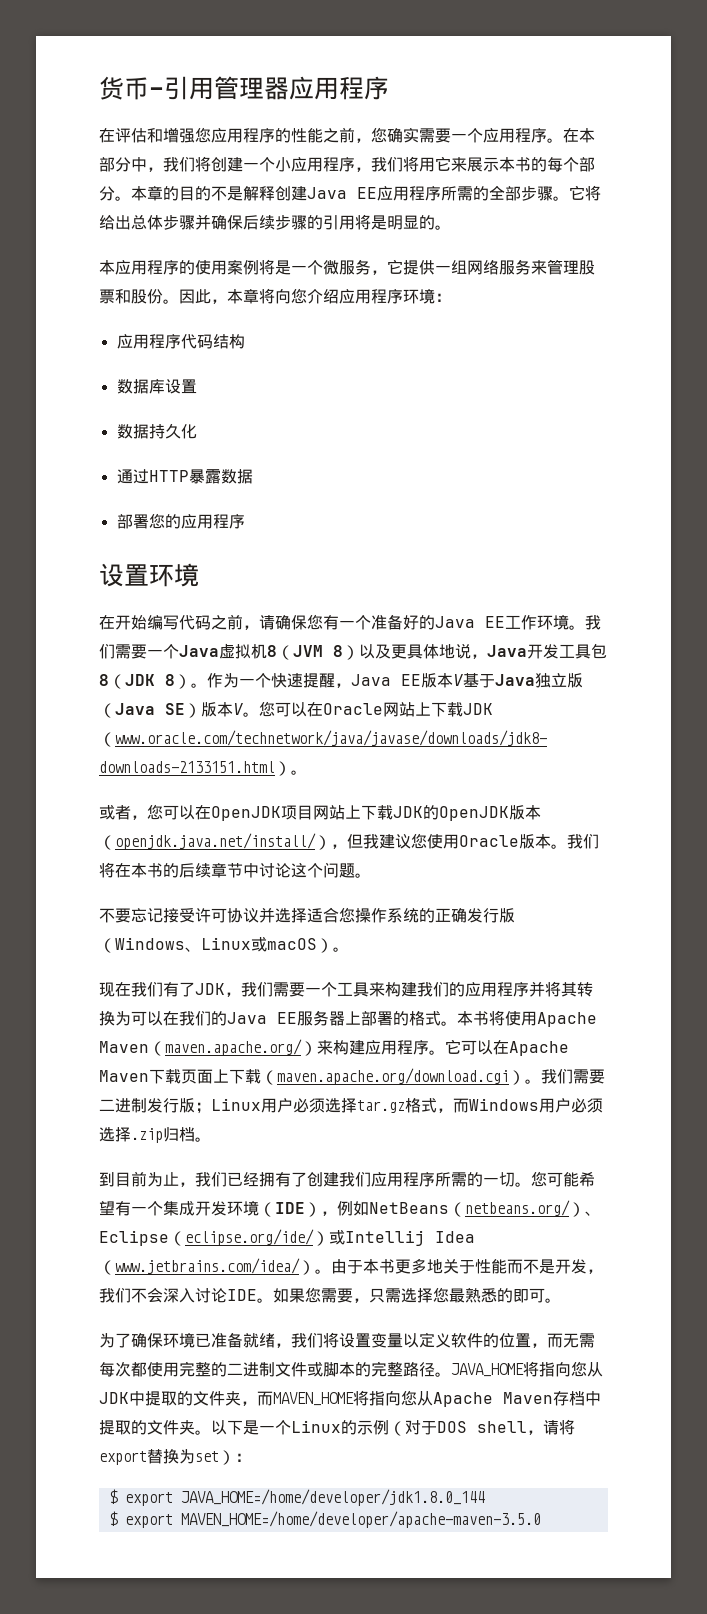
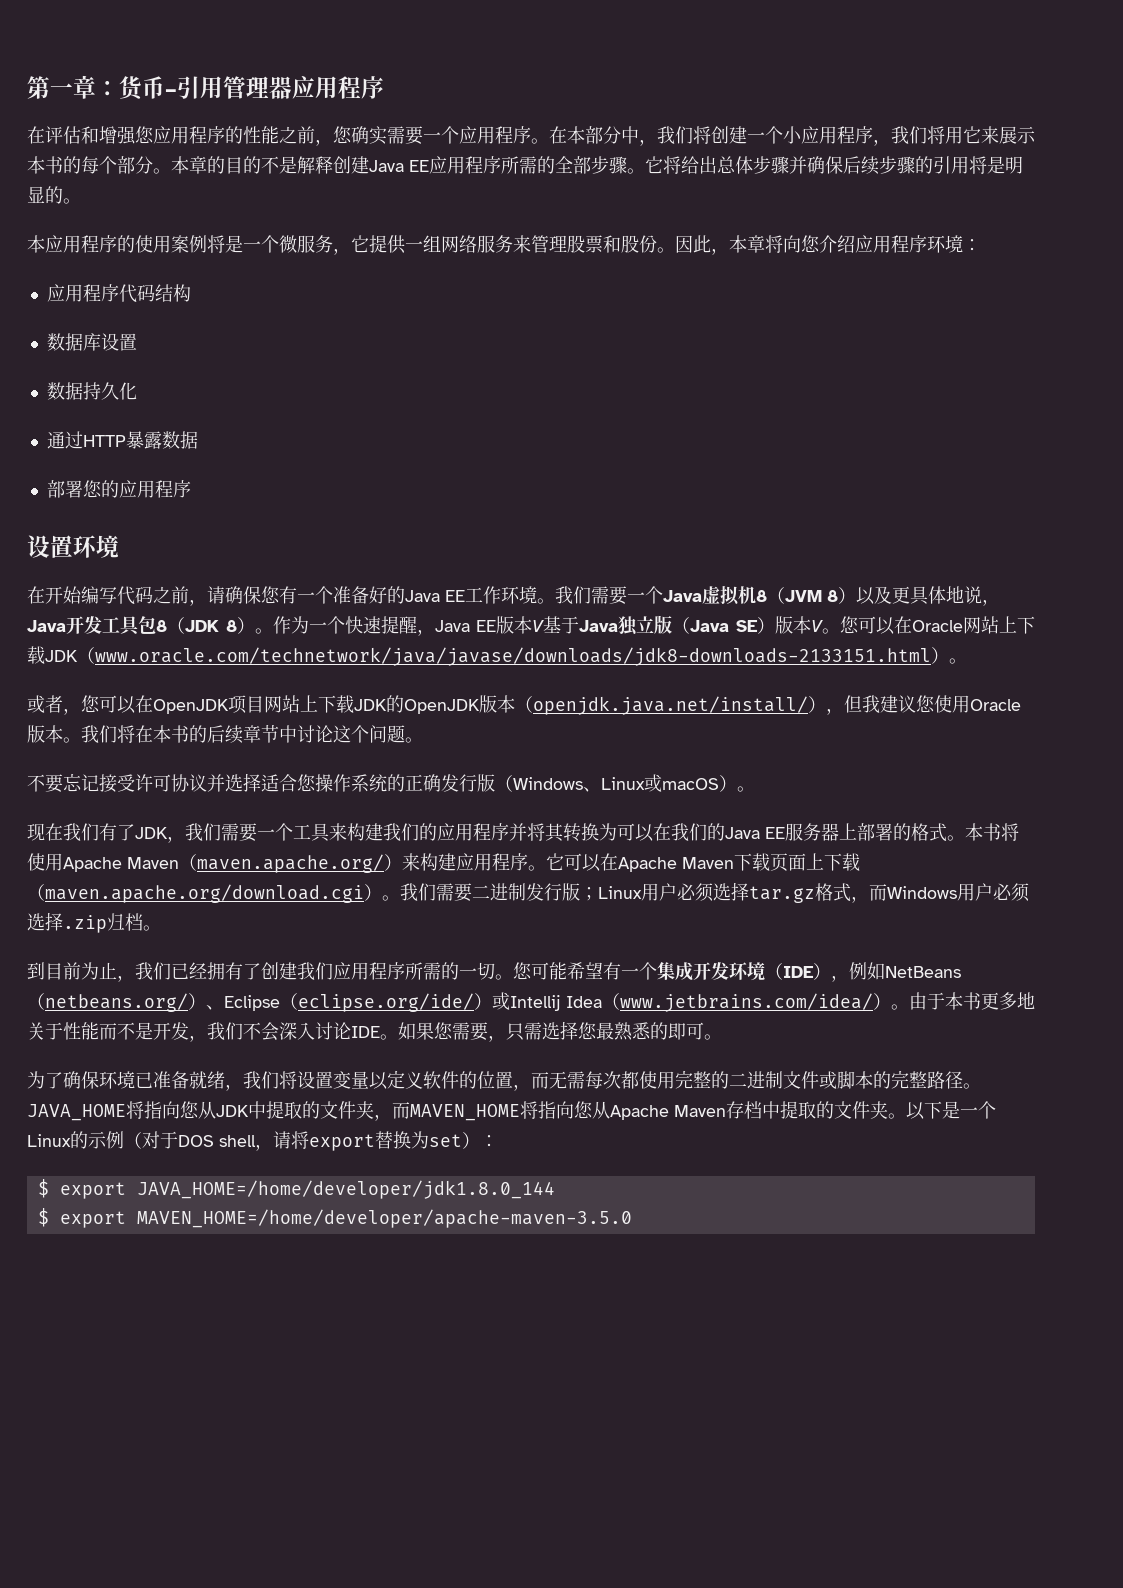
- 货币–引用管理器应用程序
+ 第一章：货币–引用管理器应用程序

